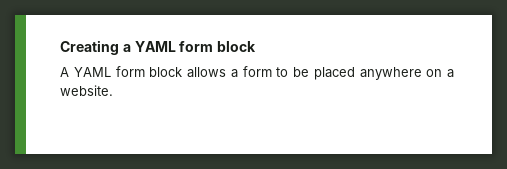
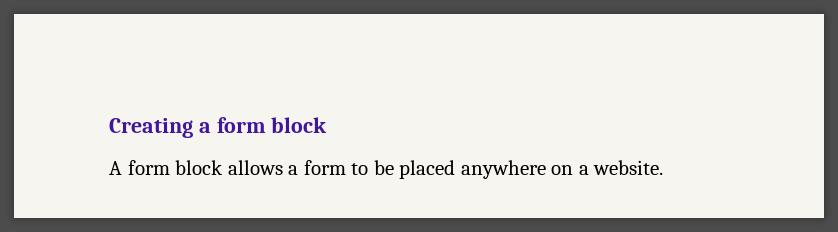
- Creating a YAML form block
+ Creating a form block
- A YAML form block allows a form to be placed anywhere on a website.
+ A form block allows a form to be placed anywhere on a website.

